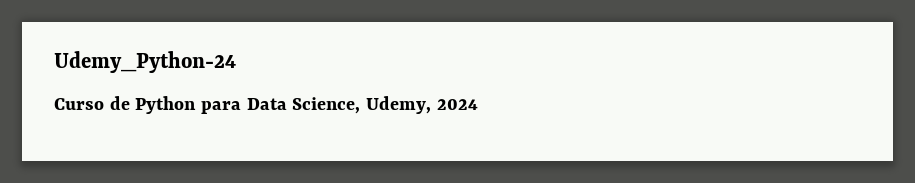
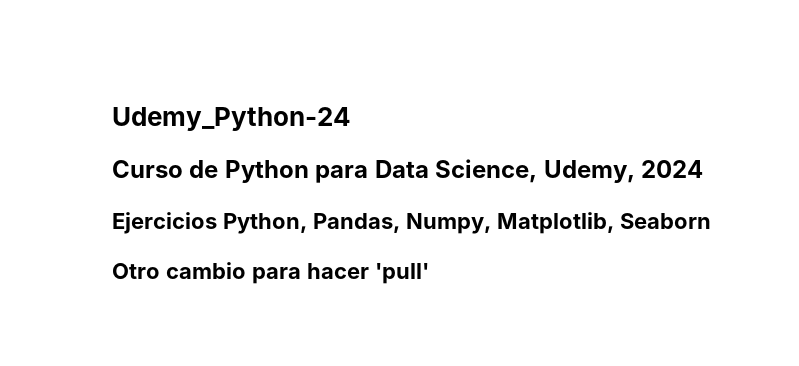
+ Ejercicios Python, Pandas, Numpy, Matplotlib, Seaborn
+ Otro cambio para hacer 'pull'

